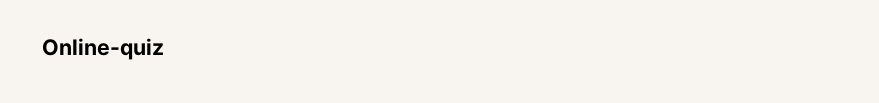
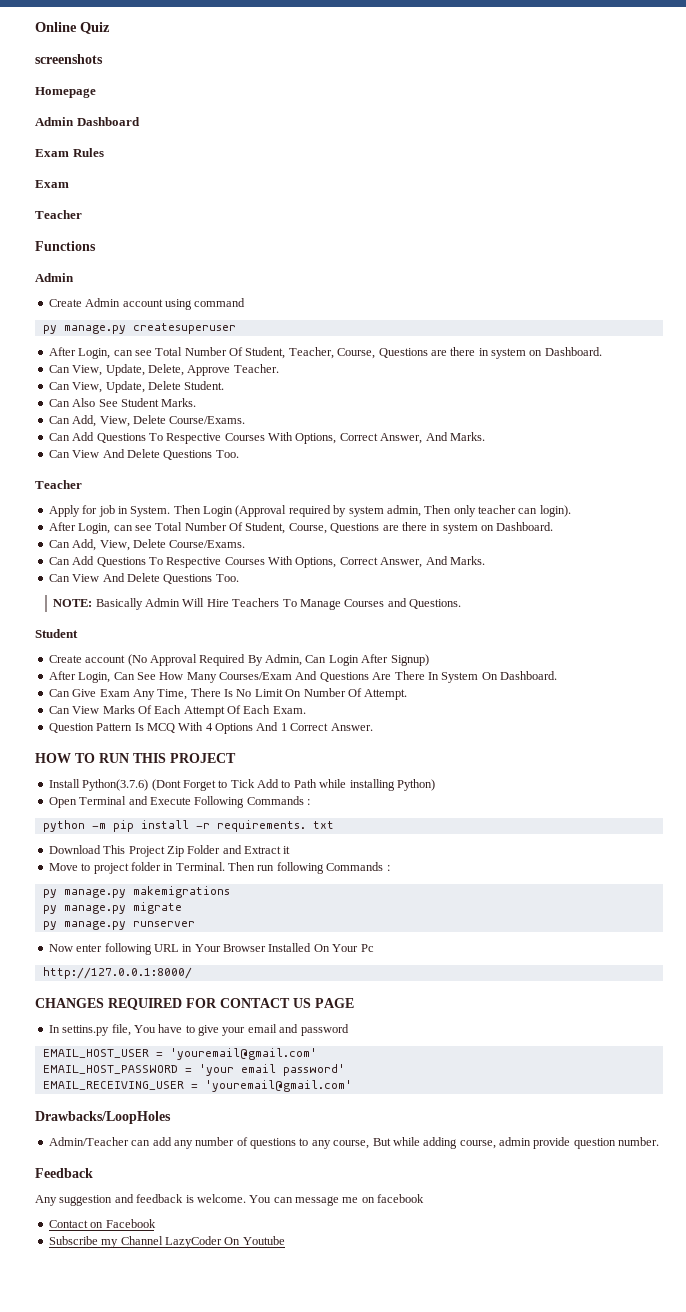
- Online-quiz
+ Online Quiz
+ screenshots
+ Homepage
+ Admin Dashboard
+ Exam Rules
+ Exam
+ Teacher
+ Functions
+ Admin
+ Create Admin account using command
+ py manage.py createsuperuser
+ After Login, can see Total Number Of Student, Teacher, Course, Questions are there in system on Dashboard.
+ Can View, Update, Delete, Approve Teacher.
+ Can View, Update, Delete Student.
+ Can Also See Student Marks.
+ Can Add, View, Delete Course/Exams.
+ Can Add Questions To Respective Courses With Options, Correct Answer, And Marks.
+ Can View And Delete Questions Too.
+ Teacher
+ Apply for job in System. Then Login (Approval required by system admin, Then only teacher can login).
+ After Login, can see Total Number Of Student, Course, Questions are there in system on Dashboard.
+ Can Add, View, Delete Course/Exams.
+ Can Add Questions To Respective Courses With Options, Correct Answer, And Marks.
+ Can View And Delete Questions Too.
+ NOTE: Basically Admin Will Hire Teachers To Manage Courses and Questions.
+ Student
+ Create account (No Approval Required By Admin, Can Login After Signup)
+ After Login, Can See How Many Courses/Exam And Questions Are There In System On Dashboard.
+ Can Give Exam Any Time, There Is No Limit On Number Of Attempt.
+ Can View Marks Of Each Attempt Of Each Exam.
+ Question Pattern Is MCQ With 4 Options And 1 Correct Answer.
+ HOW TO RUN THIS PROJECT
+ Install Python(3.7.6) (Dont Forget to Tick Add to Path while installing Python)
+ Open Terminal and Execute Following Commands :
+ python -m pip install -r requirements. txt
+ Download This Project Zip Folder and Extract it
+ Move to project folder in Terminal. Then run following Commands :
+ py manage.py makemigrations
+ py manage.py migrate
+ py manage.py runserver
+ Now enter following URL in Your Browser Installed On Your Pc
+ http://127.0.0.1:8000/
+ CHANGES REQUIRED FOR CONTACT US PAGE
+ In settins.py file, You have to give your email and password
+ EMAIL_HOST_USER = 'youremail@gmail.com'
+ EMAIL_HOST_PASSWORD = 'your email password'
+ EMAIL_RECEIVING_USER = 'youremail@gmail.com'
+ Drawbacks/LoopHoles
+ Admin/Teacher can add any number of questions to any course, But while adding course, admin provide question number.
+ Feedback
+ Any suggestion and feedback is welcome. You can message me on facebook
+ Contact on Facebook
+ Subscribe my Channel LazyCoder On Youtube

